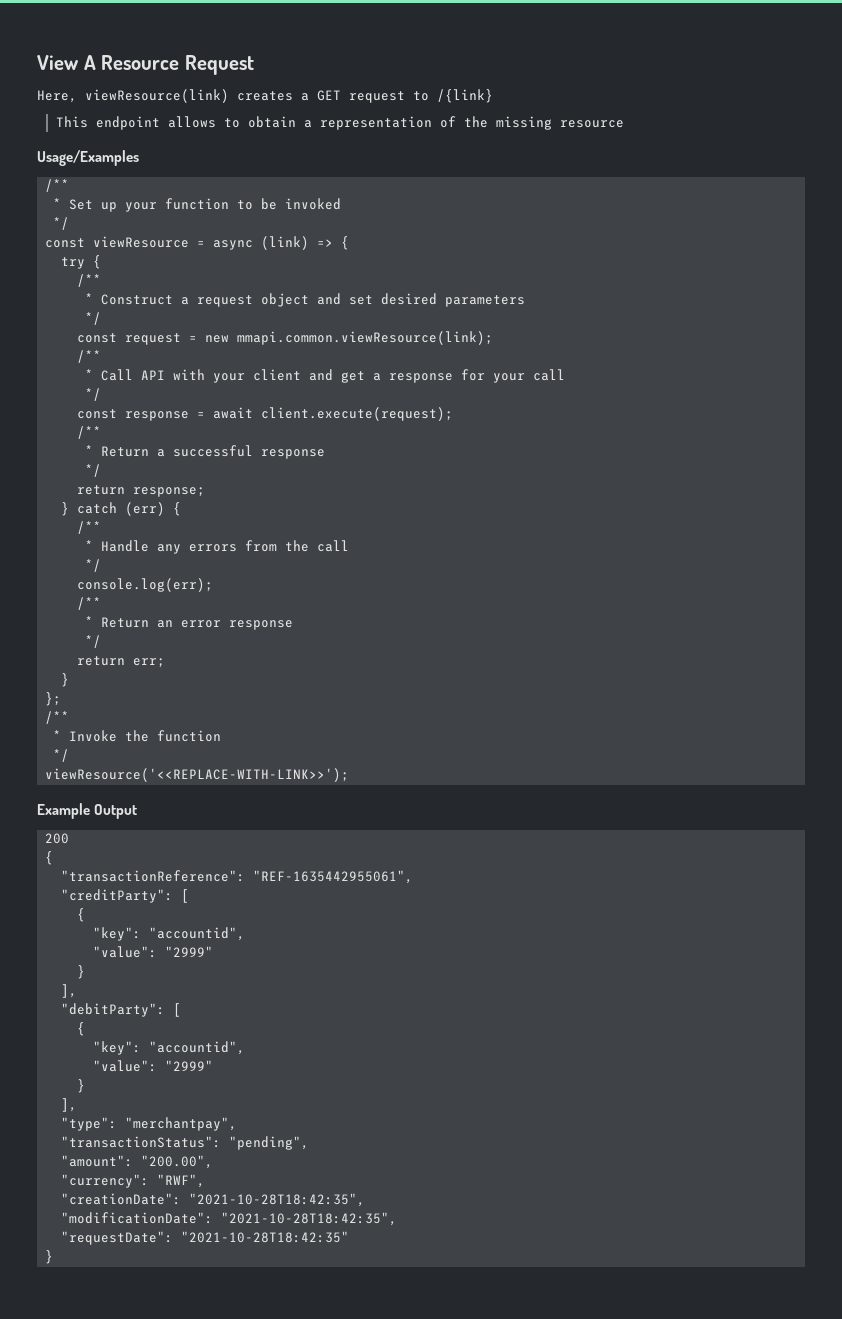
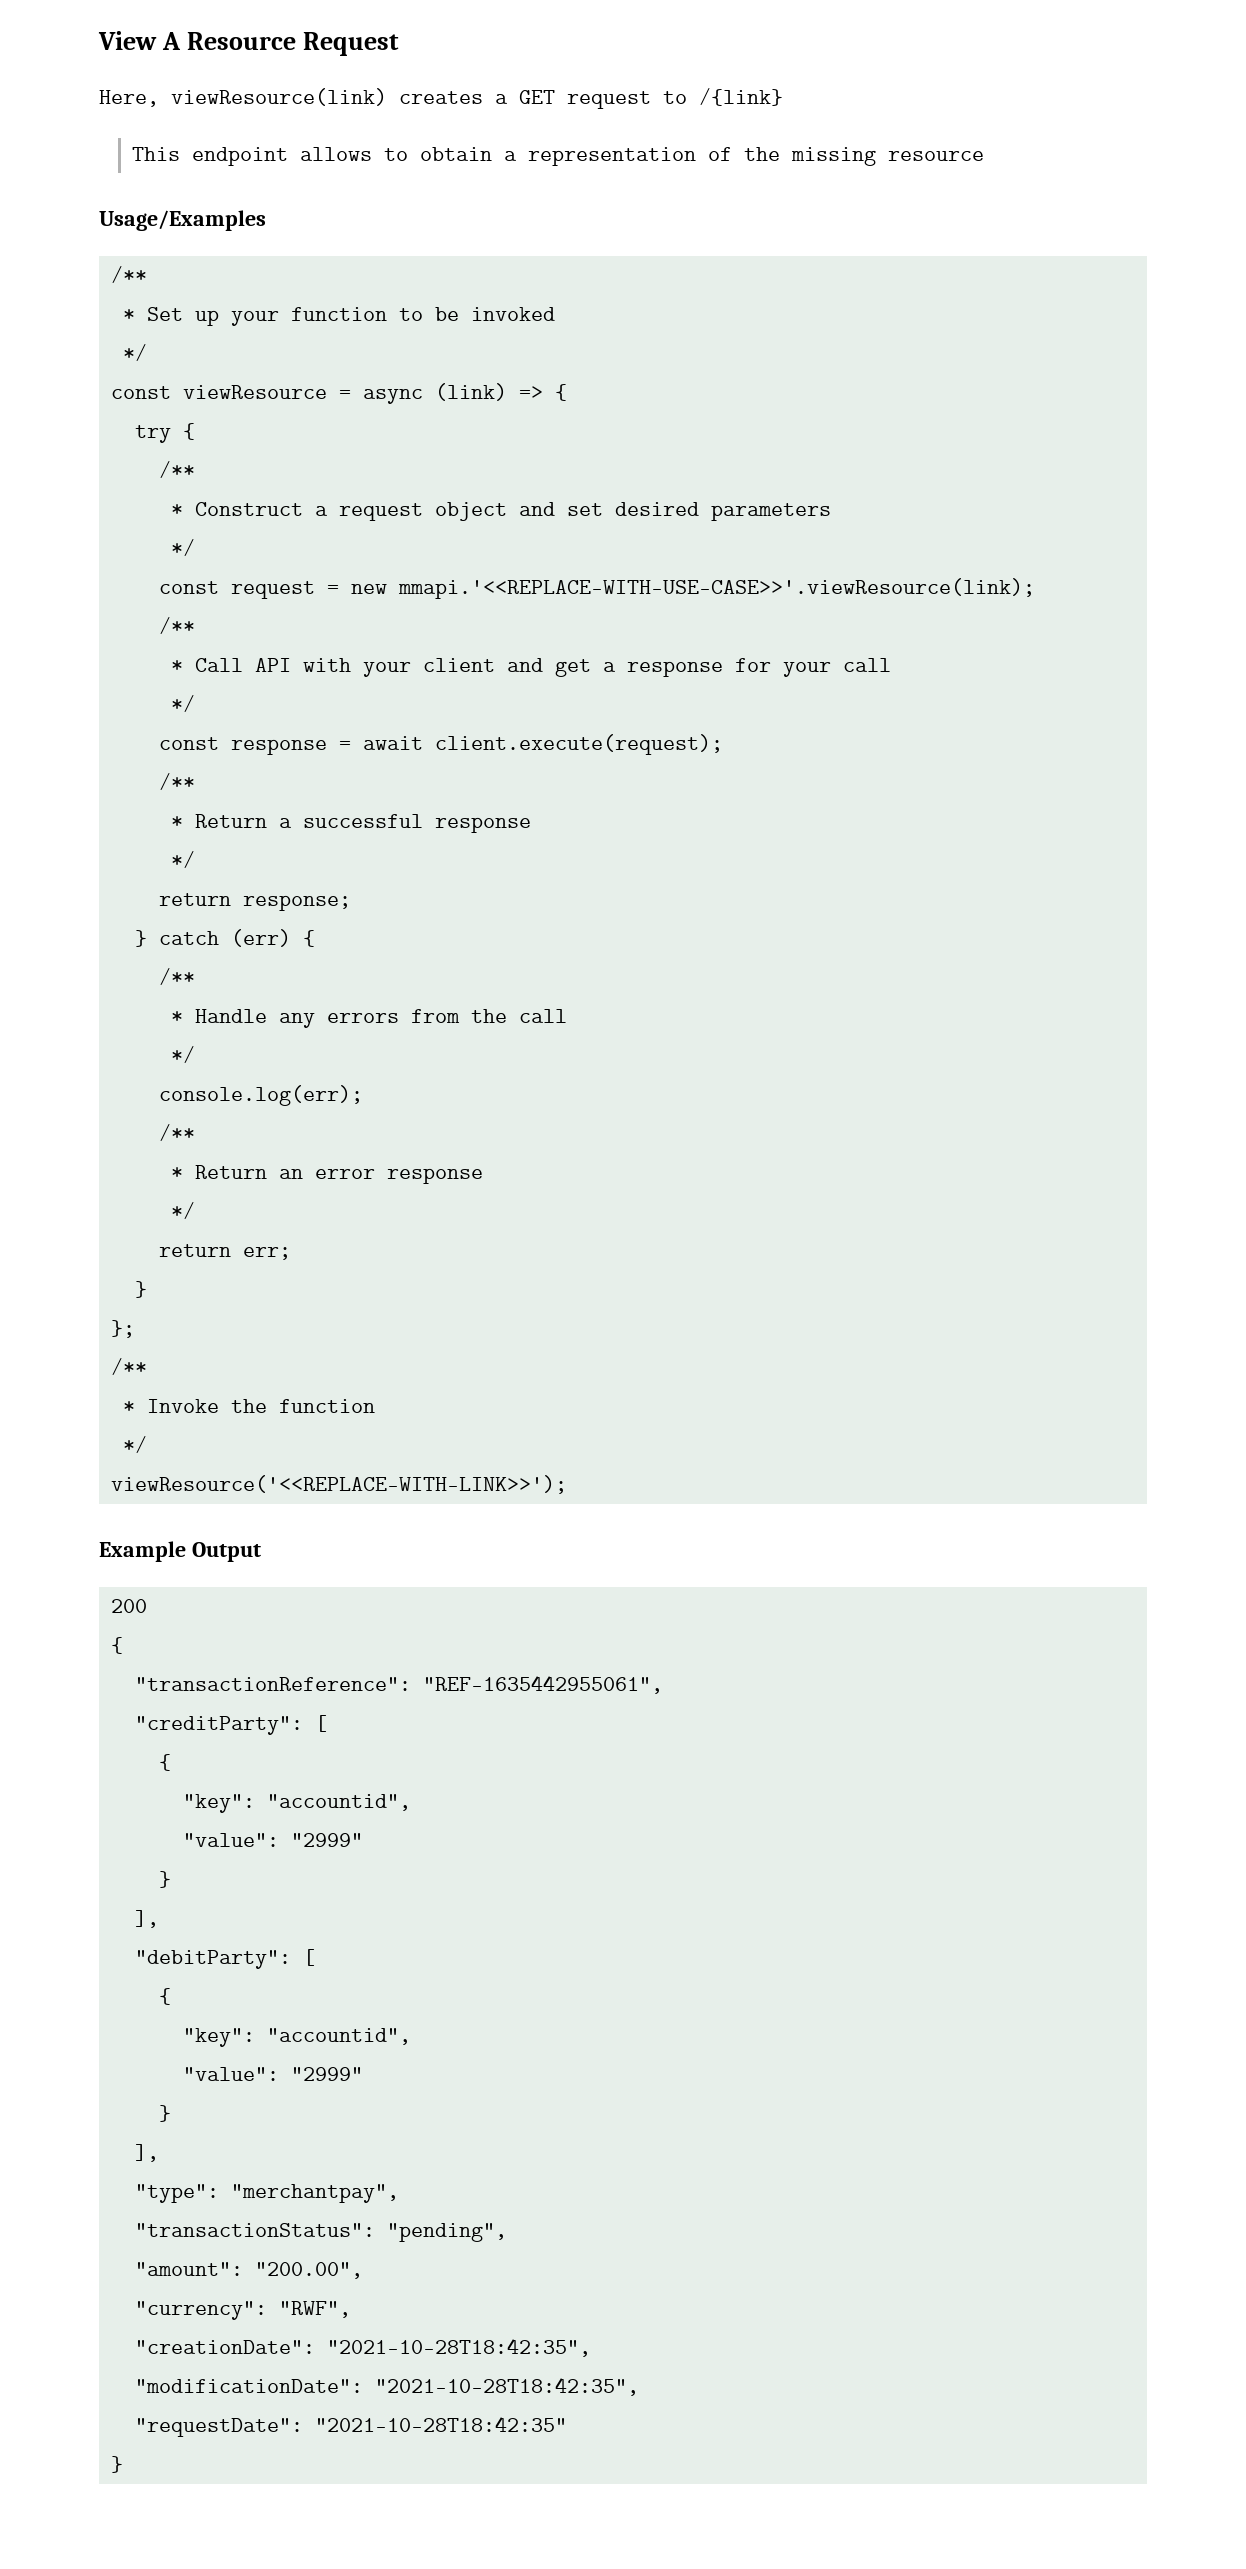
- const request = new mmapi.common.viewResource(link);
+ const request = new mmapi.'<<REPLACE-WITH-USE-CASE>>'.viewResource(link);

